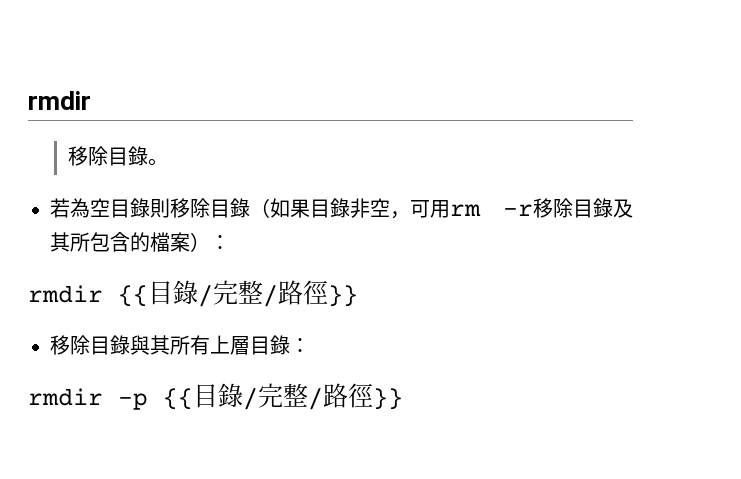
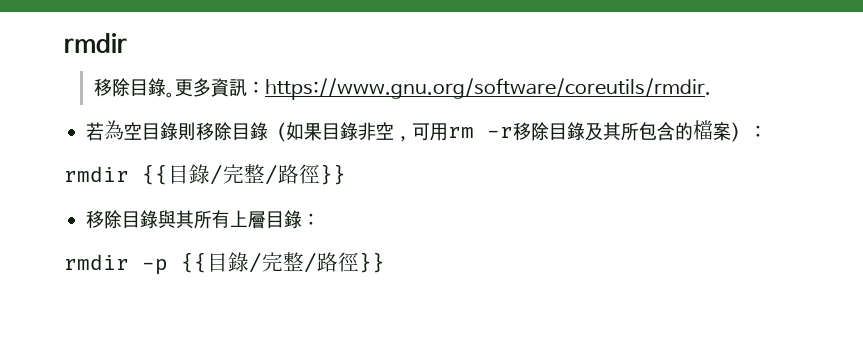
+ 更多資訊：https://www.gnu.org/software/coreutils/rmdir.

